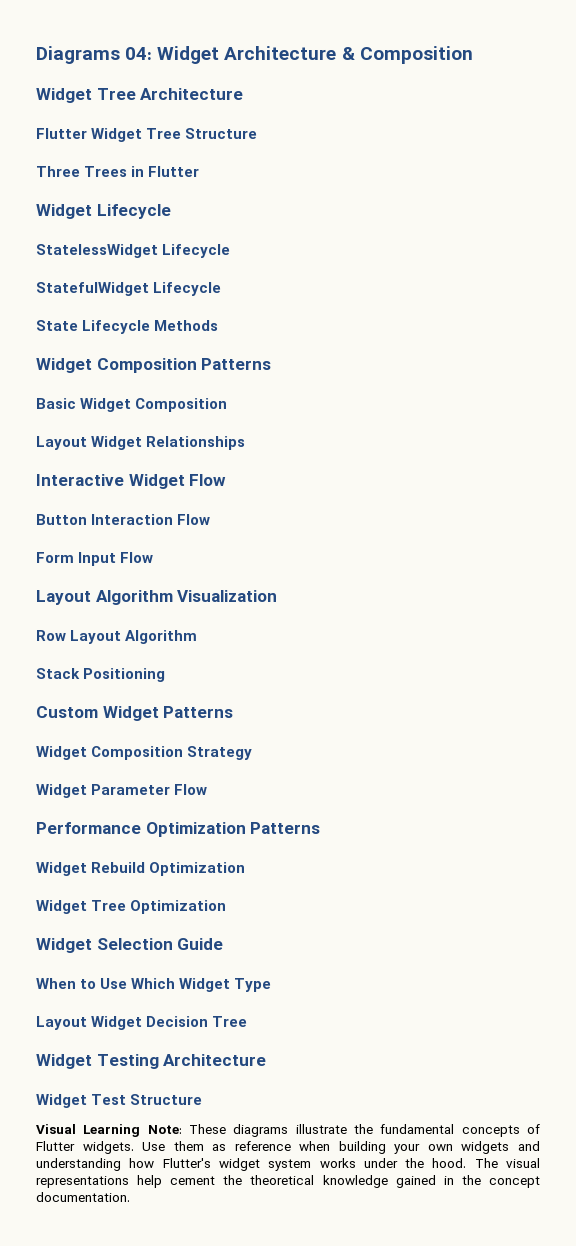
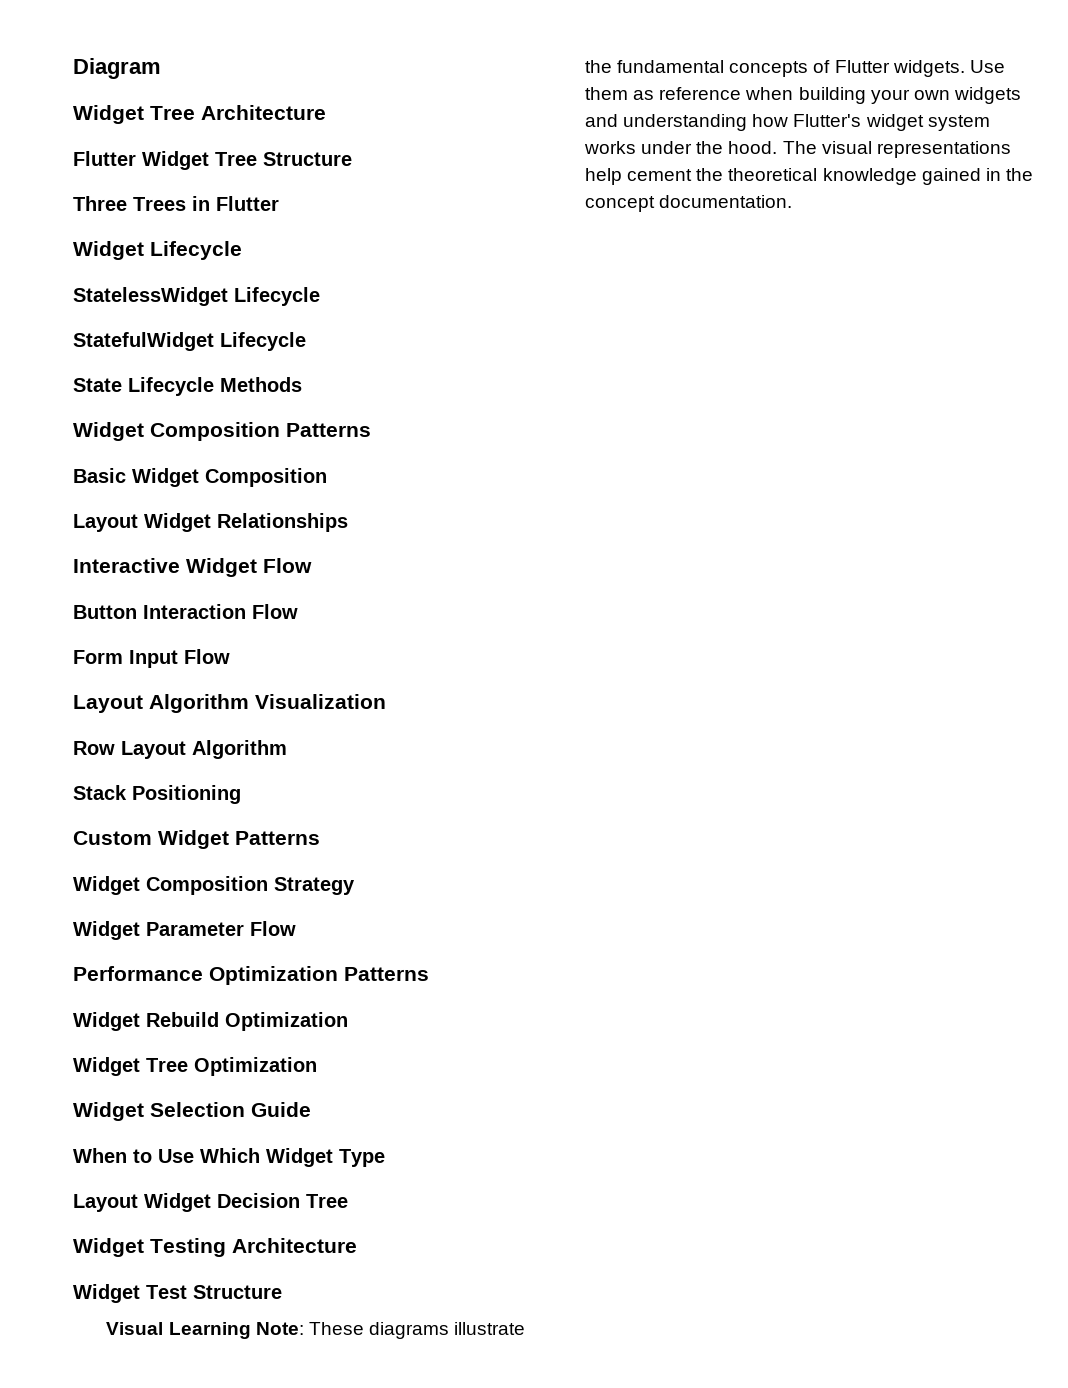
- Diagrams 04: Widget Architecture & Composition
+ Diagram

